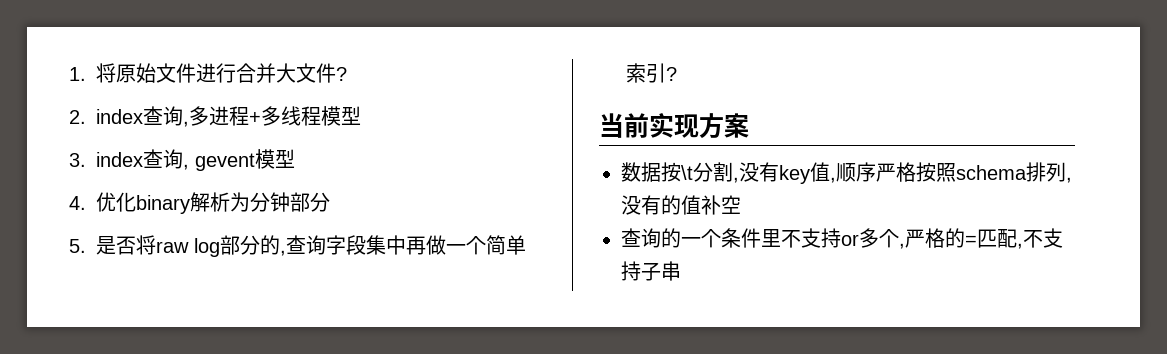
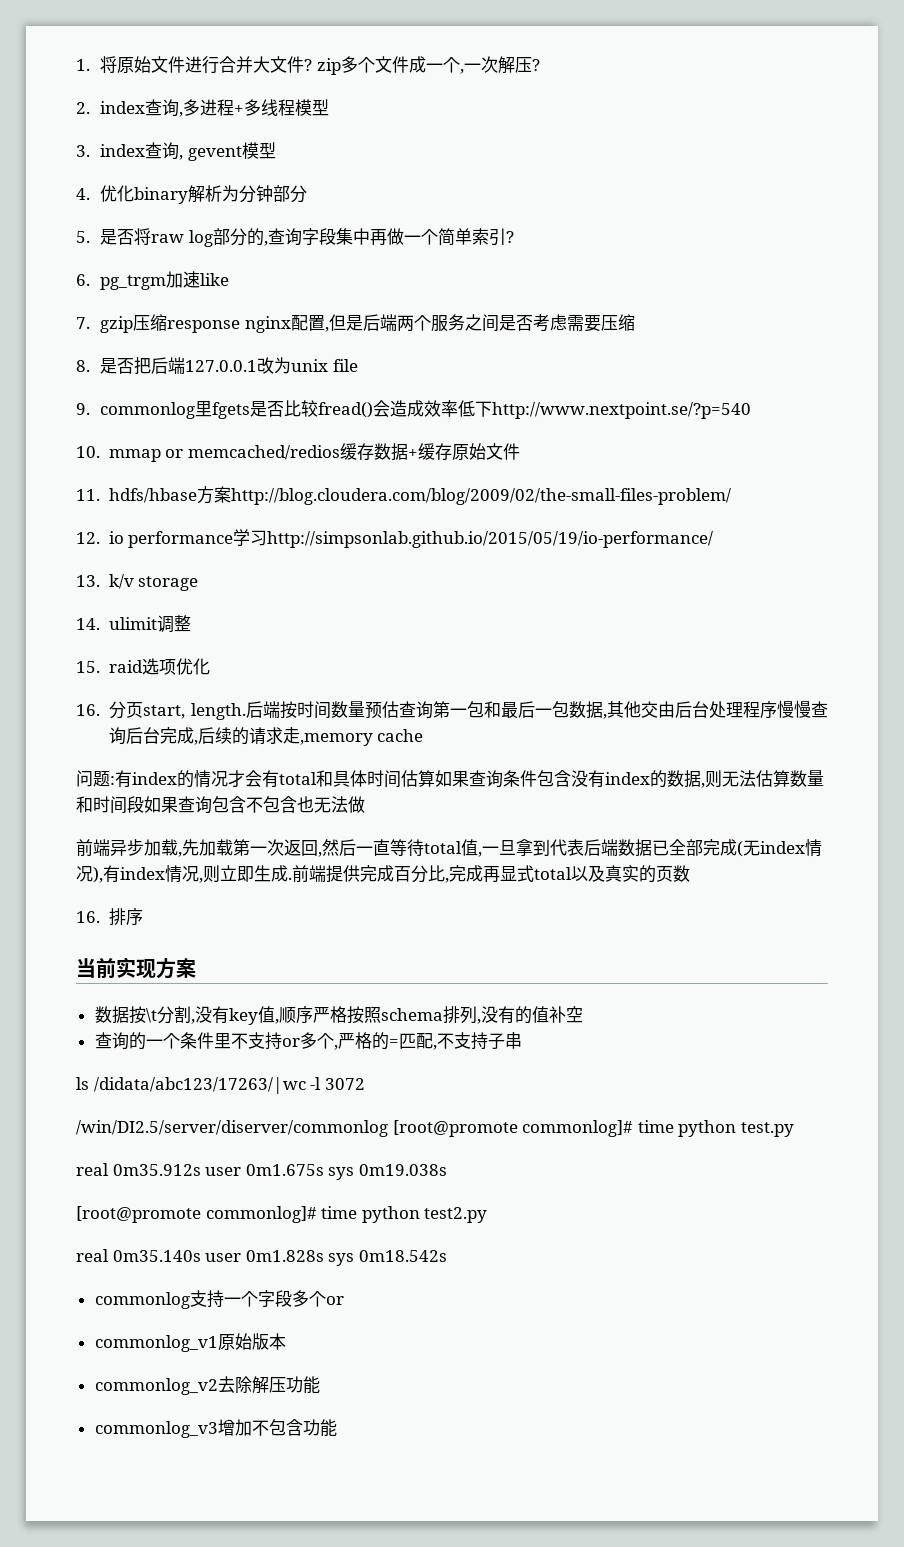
- 1.将原始文件进行合并大文件?
+ 1.将原始文件进行合并大文件? zip多个文件成一个,一次解压?
+ 6. pg_trgm加速like
+ 7. gzip压缩response nginx配置,但是后端两个服务之间是否考虑需要压缩
+ 8.是否把后端127.0.0.1改为unix file
+ 9. commonlog里fgets是否比较fread()会造成效率低下http://www.nextpoint.se/?p=540
+ 10. mmap or memcached/redios缓存数据+缓存原始文件
+ 11. hdfs/hbase方案http://blog.cloudera.com/blog/2009/02/the-small-files-problem/
+ 12. io performance学习http://simpsonlab.github.io/2015/05/19/io-performance/
+ 13. k/v storage
+ 14. ulimit调整
+ 15. raid选项优化
+ 16.分页start, length.后端按时间数量预估查询第一包和最后一包数据,其他交由后台处理程序慢慢查询后台完成,后续的请求走,memory cache
+ 问题:有index的情况才会有total和具体时间估算如果查询条件包含没有index的数据,则无法估算数量和时间段如果查询包含不包含也无法做
+ 前端异步加载,先加载第一次返回,然后一直等待total值,一旦拿到代表后端数据已全部完成(无index情况),有index情况,则立即生成.前端提供完成百分比,完成再显式total以及真实的页数
+ 16.排序
+ ls /didata/abc123/17263/|wc -l 3072
+ /win/DI2.5/server/diserver/commonlog [root@promote commonlog]# time python test.py
+ real 0m35.912s user 0m1.675s sys 0m19.038s
+ [root@promote commonlog]# time python test2.py
+ real 0m35.140s user 0m1.828s sys 0m18.542s
+ commonlog支持一个字段多个or
+ commonlog_v1原始版本
+ commonlog_v2去除解压功能
+ commonlog_v3增加不包含功能

